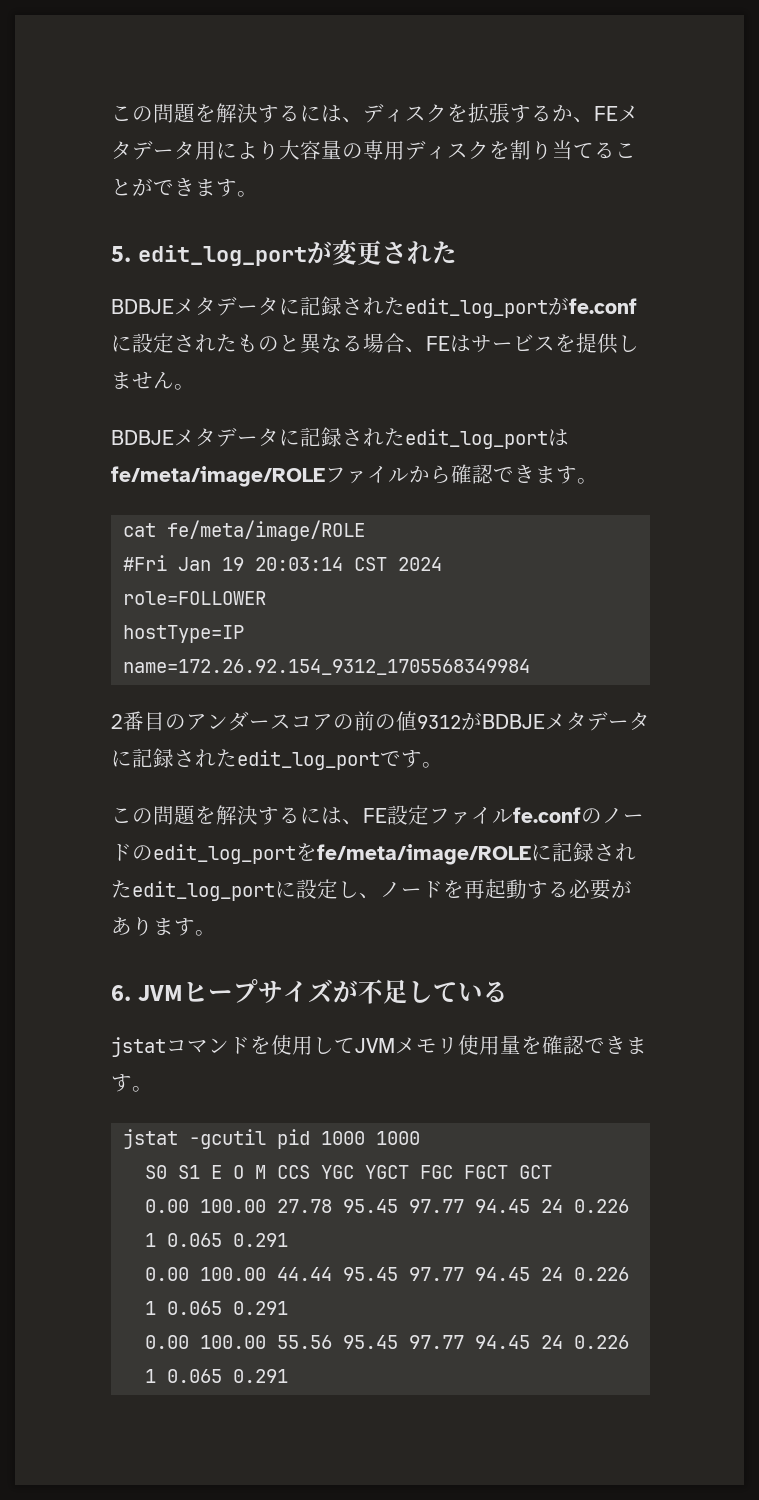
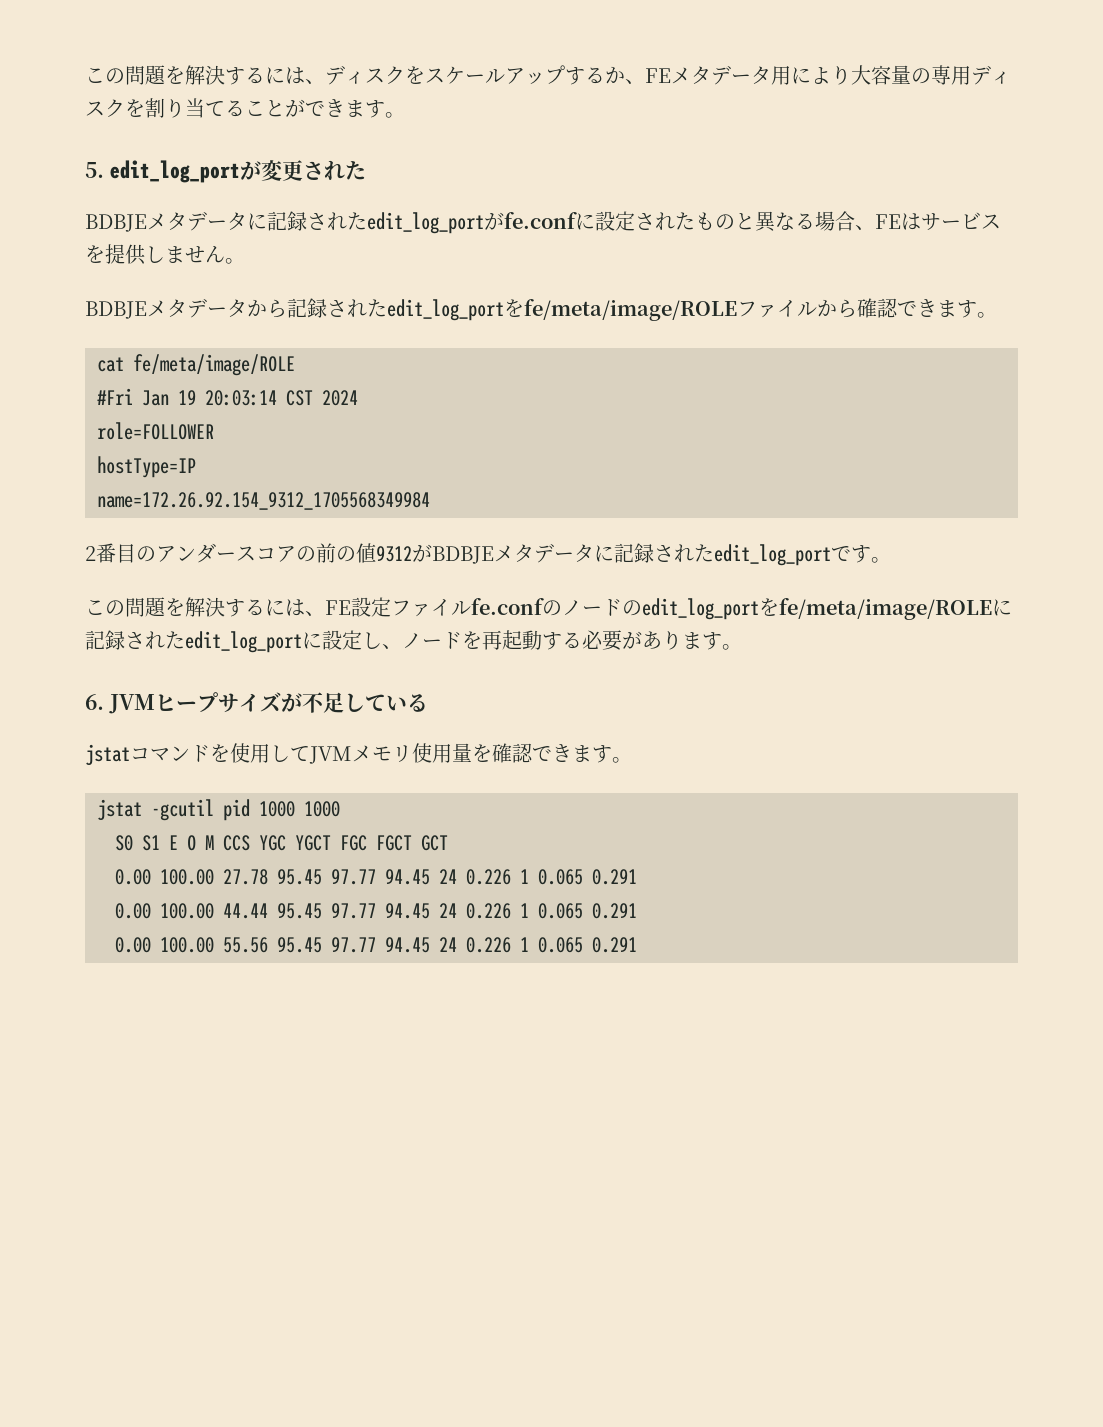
- この問題を解決するには、ディスクを拡張するか、FEメタデータ用により大容量の専用ディスクを割り当てることができます。
+ この問題を解決するには、ディスクをスケールアップするか、FEメタデータ用により大容量の専用ディスクを割り当てることができます。
- BDBJEメタデータに記録されたedit_log_portはfe/meta/image/ROLEファイルから確認できます。
+ BDBJEメタデータから記録されたedit_log_portをfe/meta/image/ROLEファイルから確認できます。

